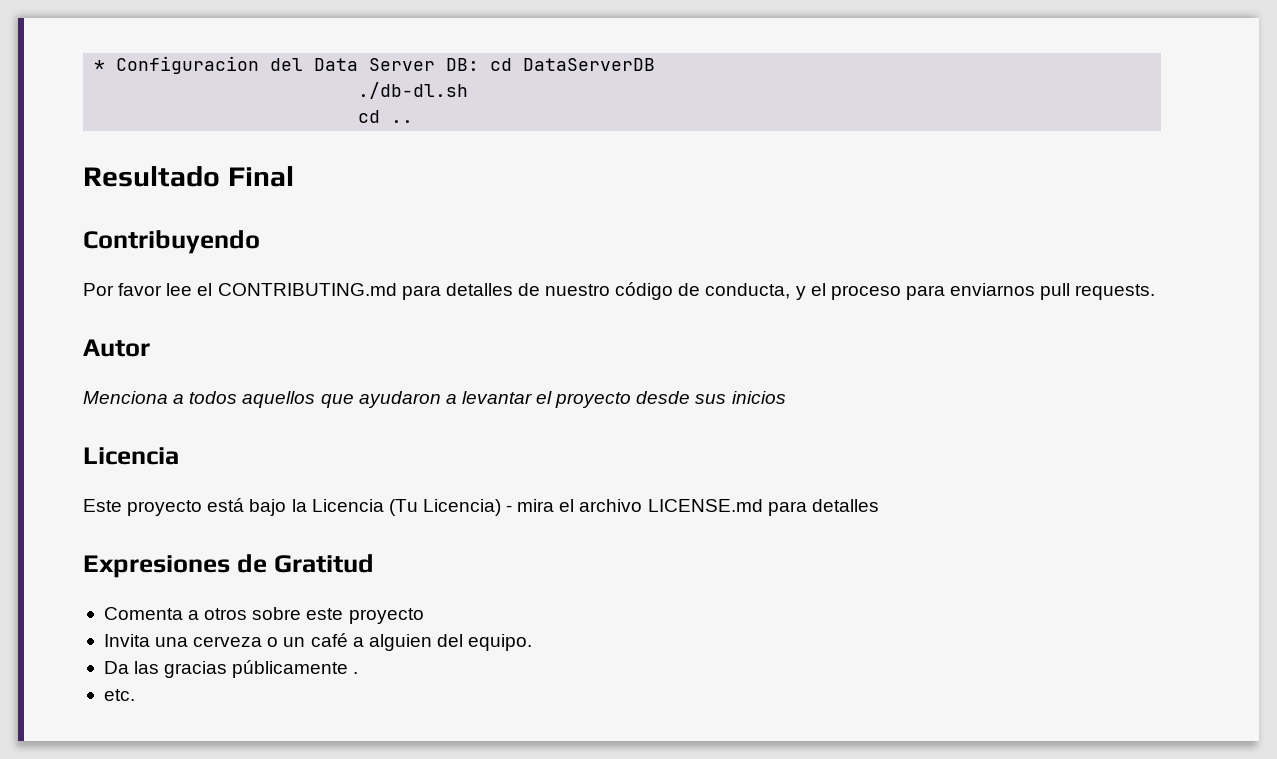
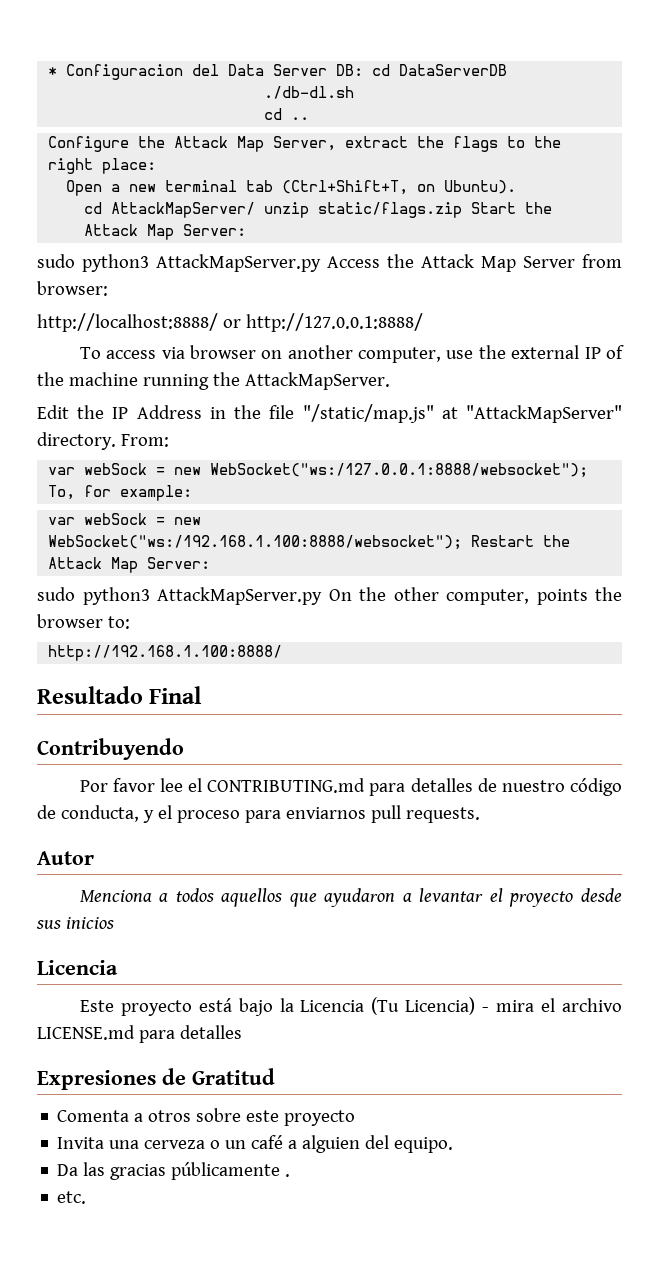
+ Configure the Attack Map Server, extract the flags to the right place:
+ Open a new terminal tab (Ctrl+Shift+T, on Ubuntu).
+ cd AttackMapServer/ unzip static/flags.zip Start the Attack Map Server:
+ sudo python3 AttackMapServer.py Access the Attack Map Server from browser:
+ http://localhost:8888/ or http://127.0.0.1:8888/
+ To access via browser on another computer, use the external IP of the machine running the AttackMapServer.
+ Edit the IP Address in the file "/static/map.js" at "AttackMapServer" directory. From:
+ var webSock = new WebSocket("ws:/127.0.0.1:8888/websocket"); To, for example:
+ var webSock = new WebSocket("ws:/192.168.1.100:8888/websocket"); Restart the Attack Map Server:
+ sudo python3 AttackMapServer.py On the other computer, points the browser to:
+ http://192.168.1.100:8888/

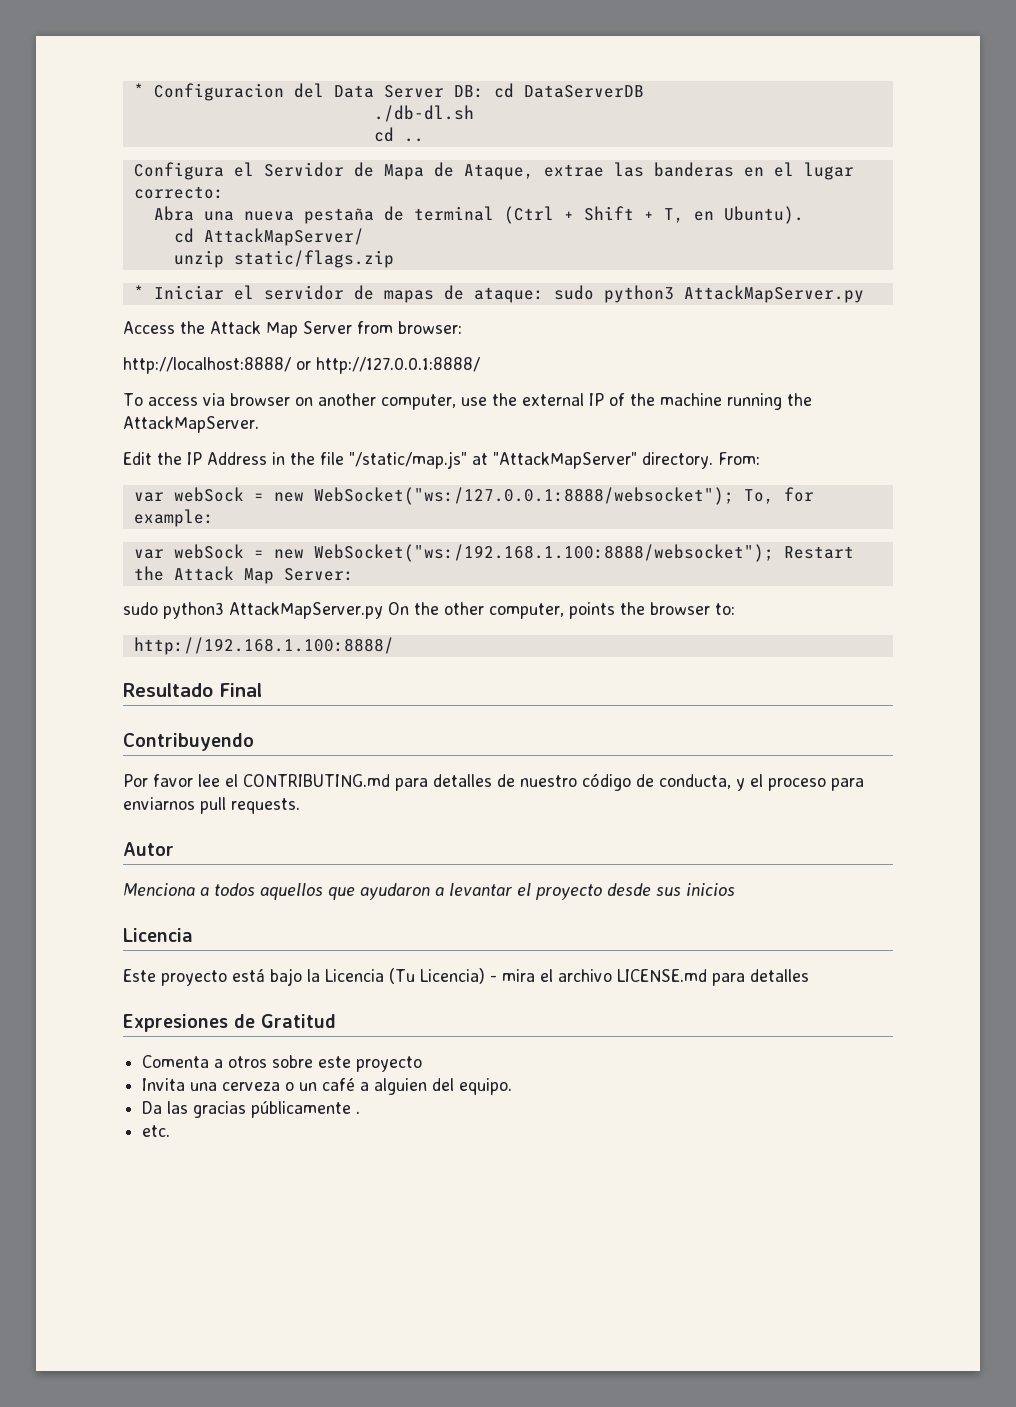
- Configure the Attack Map Server, extract the flags to the right place:
- Open a new terminal tab (Ctrl+Shift+T, on Ubuntu).
+ Configura el Servidor de Mapa de Ataque, extrae las banderas en el lugar correcto:
+ Abra una nueva pestaña de terminal (Ctrl + Shift + T, en Ubuntu).
- cd AttackMapServer/ unzip static/flags.zip Start the Attack Map Server:
- sudo python3 AttackMapServer.py Access the Attack Map Server from browser:
+ cd AttackMapServer/
+ unzip static/flags.zip
+ * Iniciar el servidor de mapas de ataque: sudo python3 AttackMapServer.py
+ Access the Attack Map Server from browser:

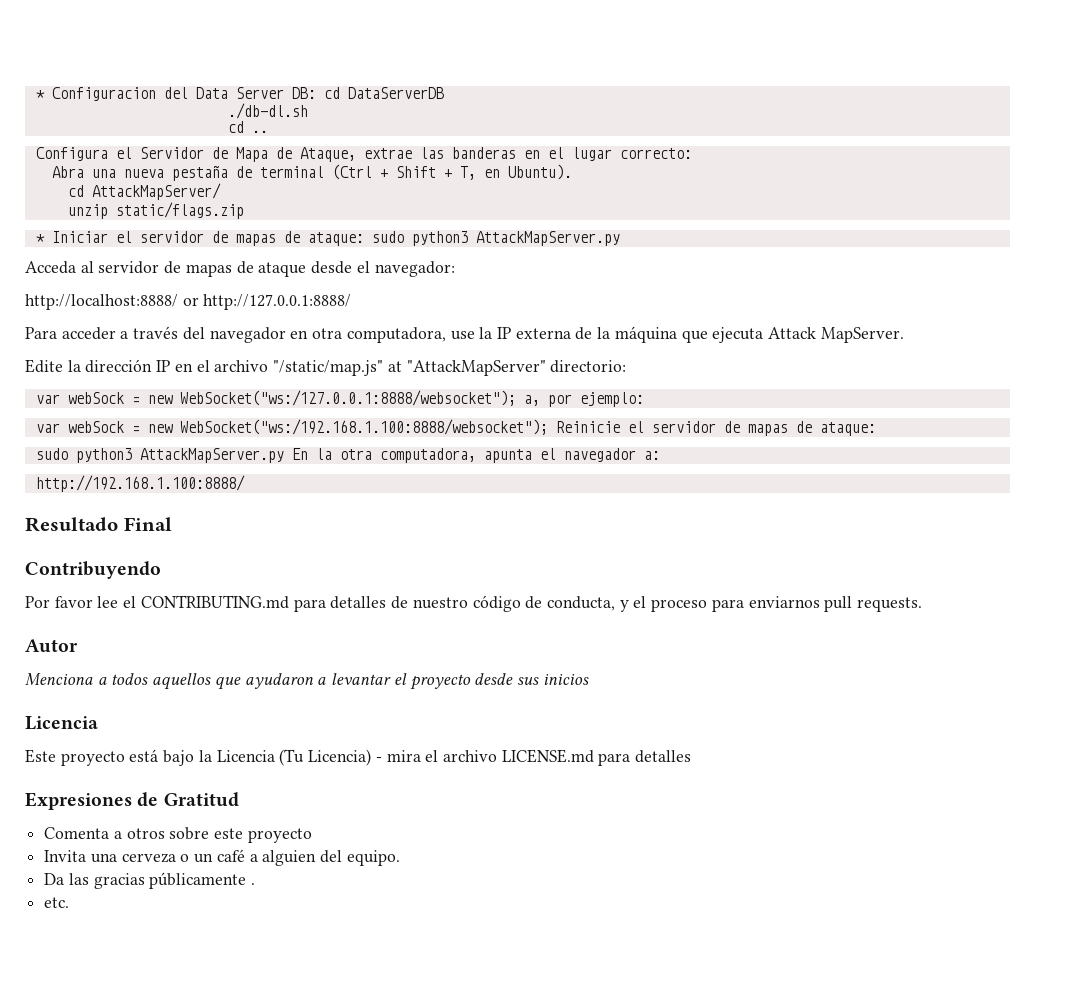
- Access the Attack Map Server from browser:
+ Acceda al servidor de mapas de ataque desde el navegador:
  http://localhost:8888/ or http://127.0.0.1:8888/
- To access via browser on another computer, use the external IP of the machine running the AttackMapServer.
- Edit the IP Address in the file "/static/map.js" at "AttackMapServer" directory. From:
+ Para acceder a través del navegador en otra computadora, use la IP externa de la máquina que ejecuta Attack MapServer.
+ Edite la dirección IP en el archivo "/static/map.js" at "AttackMapServer" directorio:
- var webSock = new WebSocket("ws:/127.0.0.1:8888/websocket"); To, for example:
+ var webSock = new WebSocket("ws:/127.0.0.1:8888/websocket"); a, por ejemplo:
- var webSock = new WebSocket("ws:/192.168.1.100:8888/websocket"); Restart the Attack Map Server:
- sudo python3 AttackMapServer.py On the other computer, points the browser to:
+ var webSock = new WebSocket("ws:/192.168.1.100:8888/websocket"); Reinicie el servidor de mapas de ataque:
+ sudo python3 AttackMapServer.py En la otra computadora, apunta el navegador a:

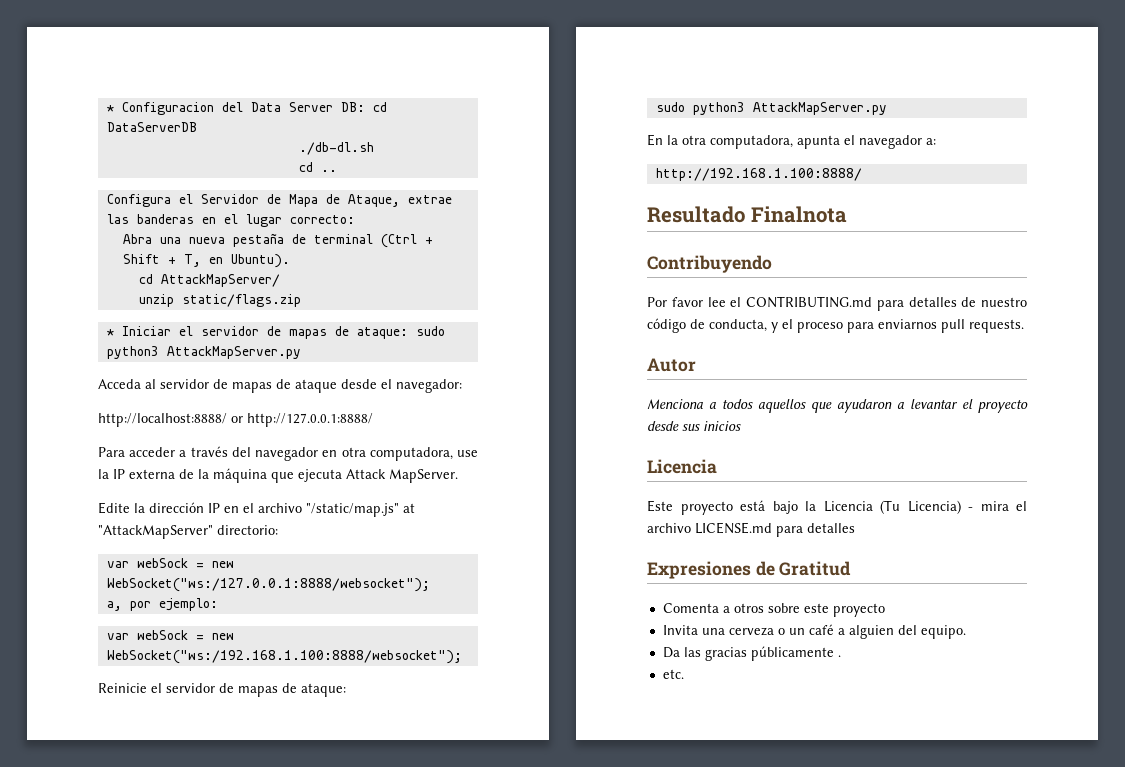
- var webSock = new WebSocket("ws:/127.0.0.1:8888/websocket"); a, por ejemplo:
+ var webSock = new WebSocket("ws:/127.0.0.1:8888/websocket");
+ a, por ejemplo:
- var webSock = new WebSocket("ws:/192.168.1.100:8888/websocket"); Reinicie el servidor de mapas de ataque:
- sudo python3 AttackMapServer.py En la otra computadora, apunta el navegador a:
+ var webSock = new WebSocket("ws:/192.168.1.100:8888/websocket");
+ Reinicie el servidor de mapas de ataque:
+ sudo python3 AttackMapServer.py
+ En la otra computadora, apunta el navegador a:
- Resultado Final
+ Resultado Finalnota

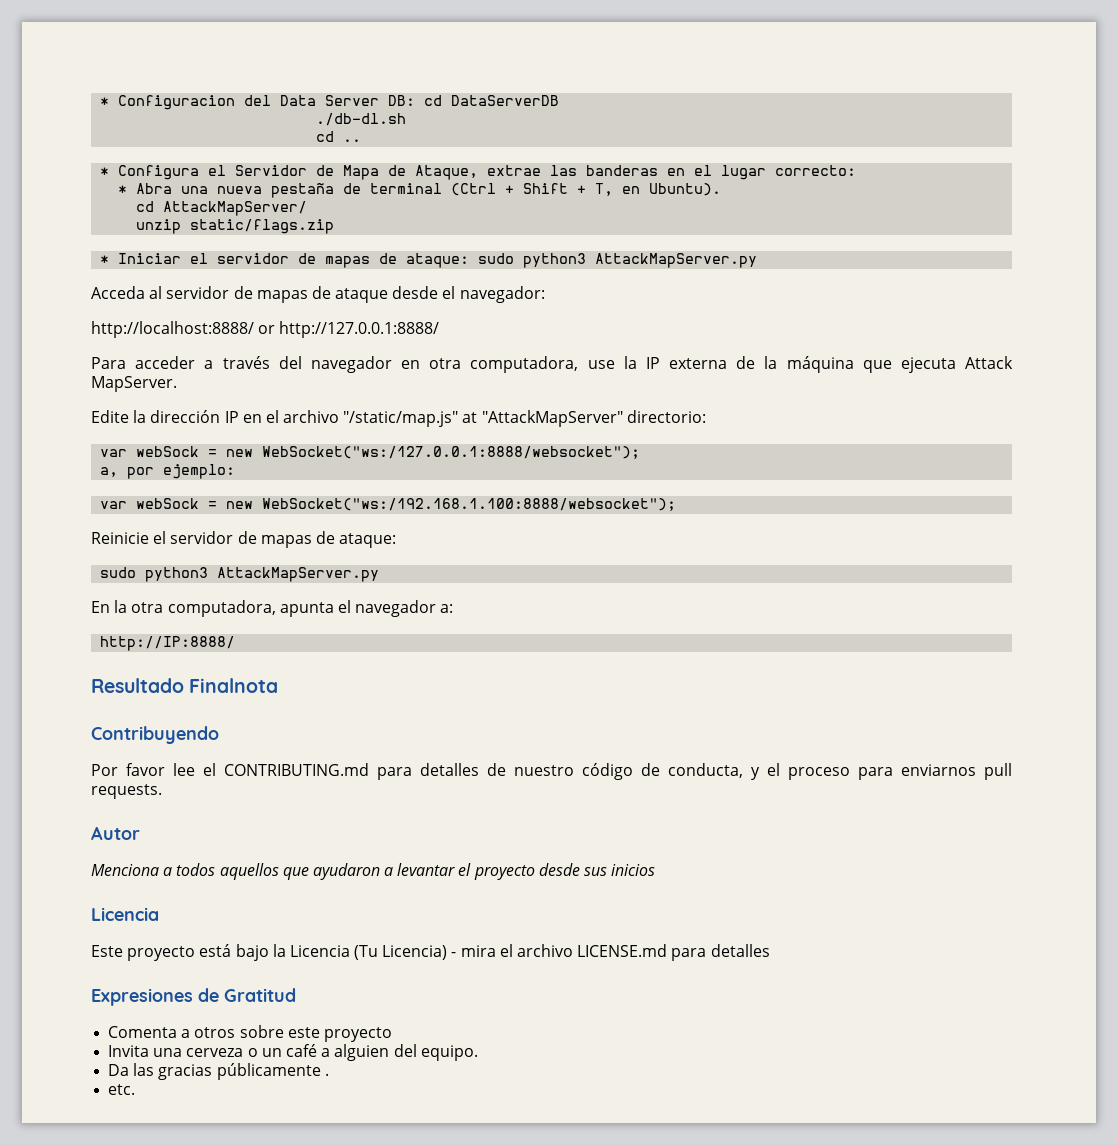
- Configura el Servidor de Mapa de Ataque, extrae las banderas en el lugar correcto:
+ * Configura el Servidor de Mapa de Ataque, extrae las banderas en el lugar correcto:
- Abra una nueva pestaña de terminal (Ctrl + Shift + T, en Ubuntu).
+ * Abra una nueva pestaña de terminal (Ctrl + Shift + T, en Ubuntu).
- http://192.168.1.100:8888/
+ http://IP:8888/

